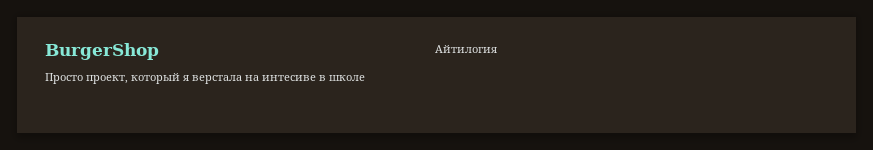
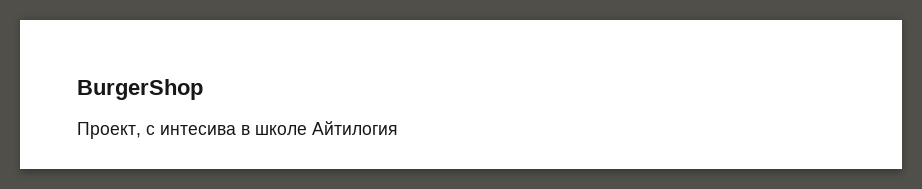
- Просто проект, который я верстала на интесиве в школе Айтилогия
+ Проект, с интесива в школе Айтилогия

